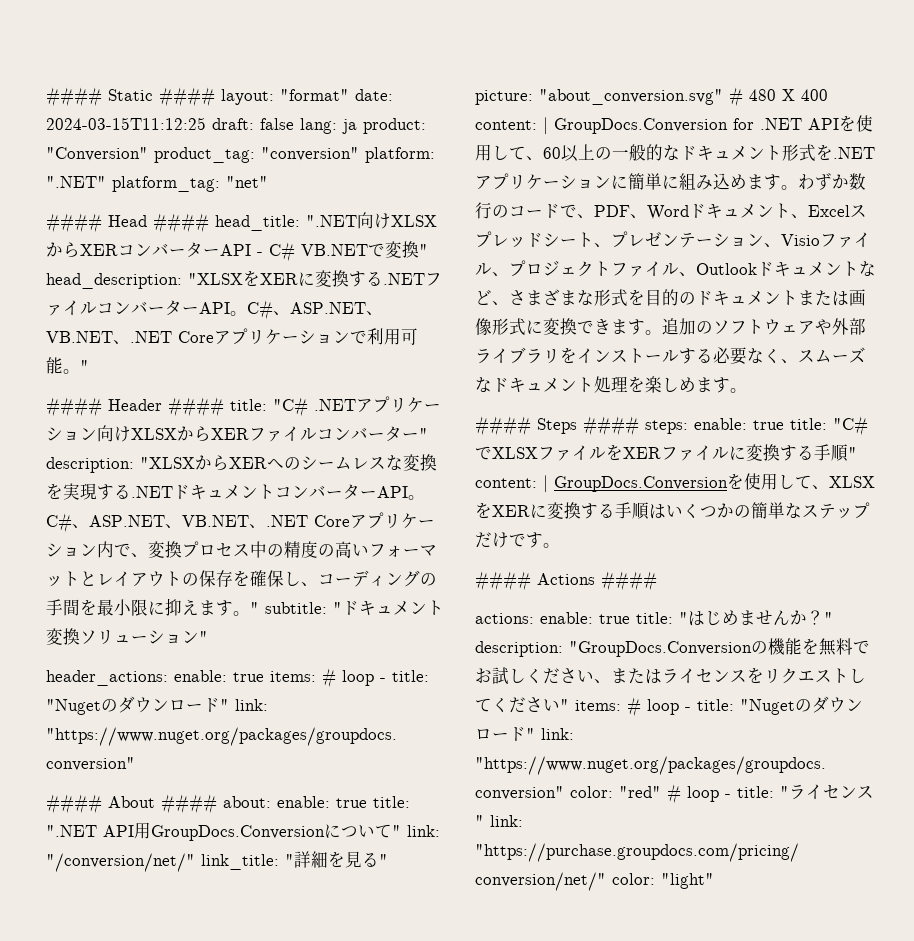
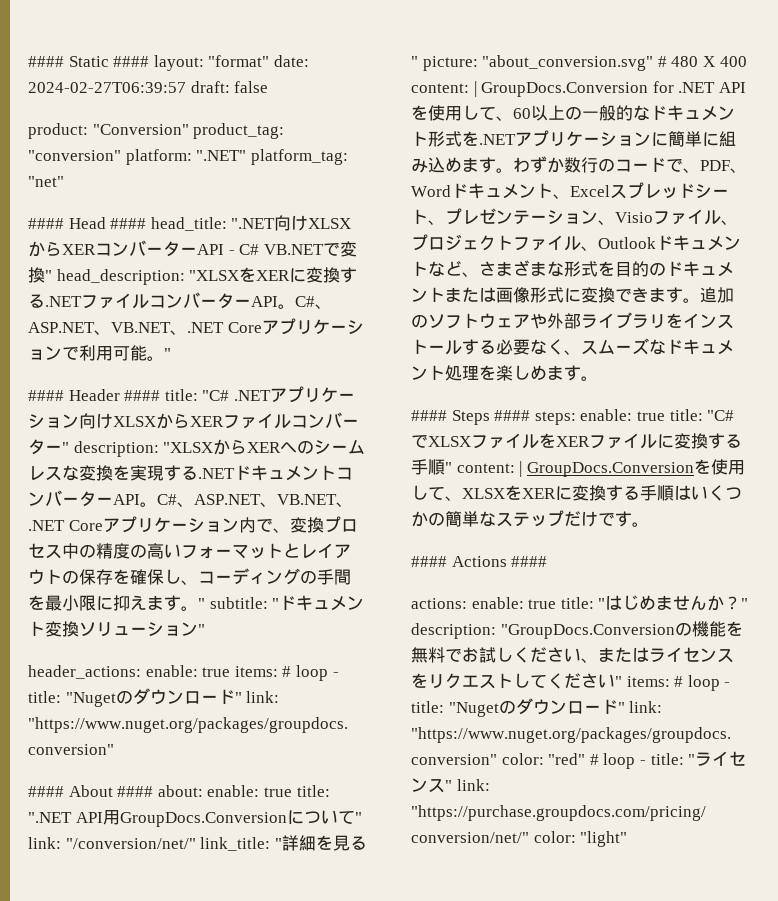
- #### Static #### layout: "format" date: 2024-03-15T11:12:25 draft: false lang: ja product: "Conversion" product_tag: "conversion" platform: ".NET" platform_tag: "net"
+ #### Static #### layout: "format" date: 2024-02-27T06:39:57 draft: false
+ product: "Conversion" product_tag: "conversion" platform: ".NET" platform_tag: "net"

